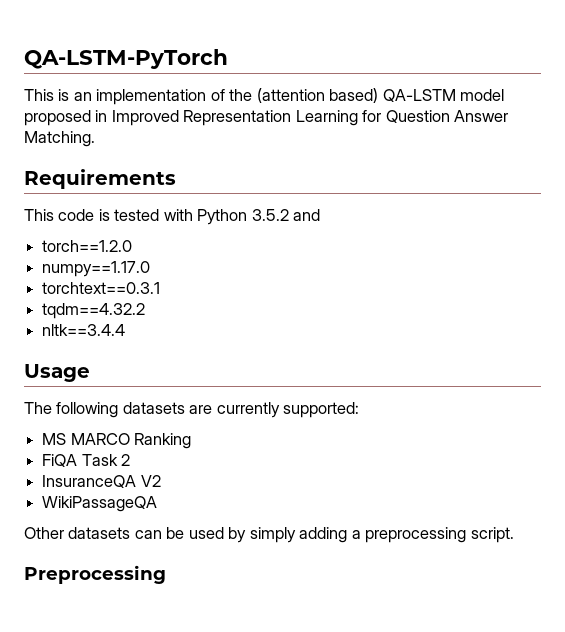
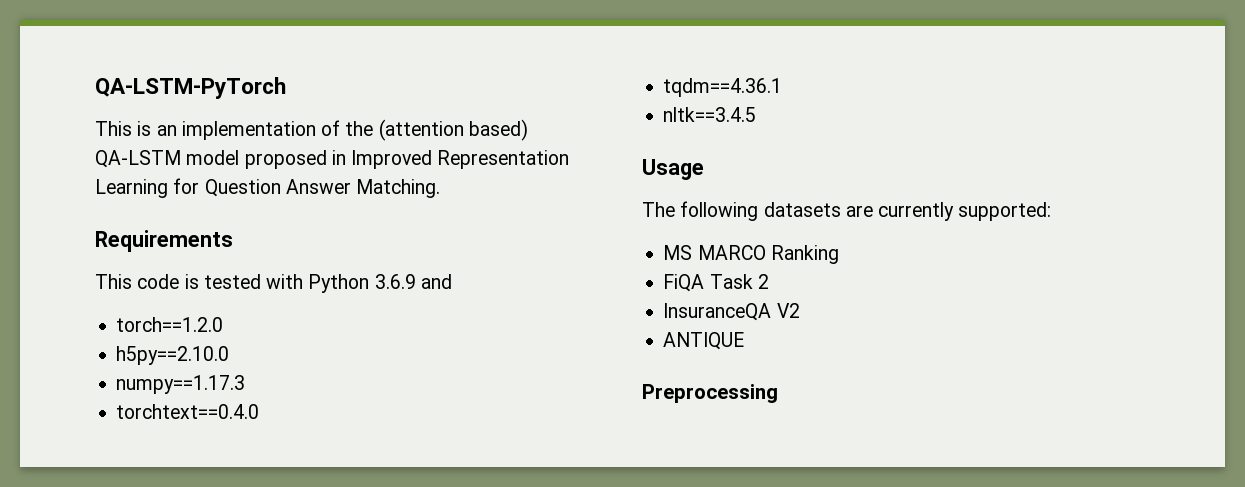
- This code is tested with Python 3.5.2 and
+ This code is tested with Python 3.6.9 and
- numpy==1.17.0
- torchtext==0.3.1
- tqdm==4.32.2
- nltk==3.4.4
+ h5py==2.10.0
+ numpy==1.17.3
+ torchtext==0.4.0
+ tqdm==4.36.1
+ nltk==3.4.5
- WikiPassageQA
- Other datasets can be used by simply adding a preprocessing script.
+ ANTIQUE

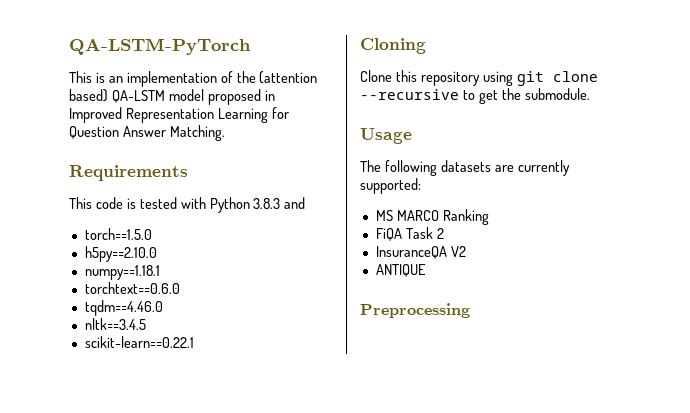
- This code is tested with Python 3.6.9 and
+ This code is tested with Python 3.8.3 and
- torch==1.2.0
+ torch==1.5.0
- numpy==1.17.3
- torchtext==0.4.0
- tqdm==4.36.1
+ numpy==1.18.1
+ torchtext==0.6.0
+ tqdm==4.46.0
  nltk==3.4.5
+ scikit-learn==0.22.1
+ Cloning
+ Clone this repository using git clone --recursive to get the submodule.

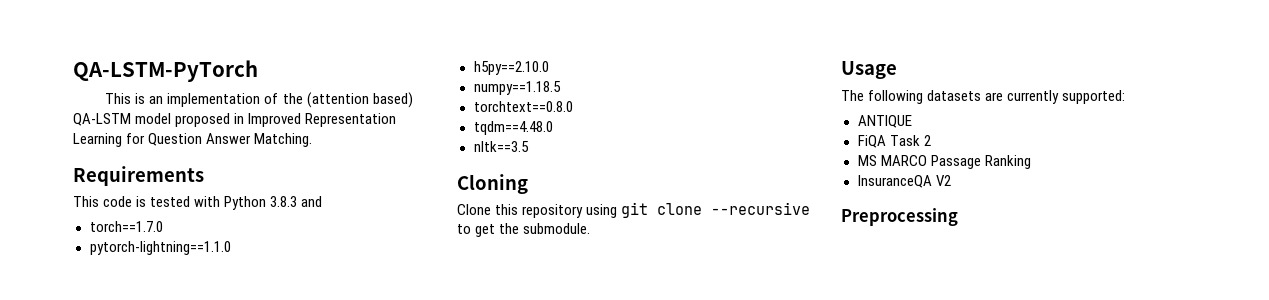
- torch==1.5.0
+ torch==1.7.0
+ pytorch-lightning==1.1.0
- numpy==1.18.1
- torchtext==0.6.0
- tqdm==4.46.0
- nltk==3.4.5
- scikit-learn==0.22.1
+ numpy==1.18.5
+ torchtext==0.8.0
+ tqdm==4.48.0
+ nltk==3.5
- MS MARCO Ranking
+ ANTIQUE
+ MS MARCO Passage Ranking
- ANTIQUE

